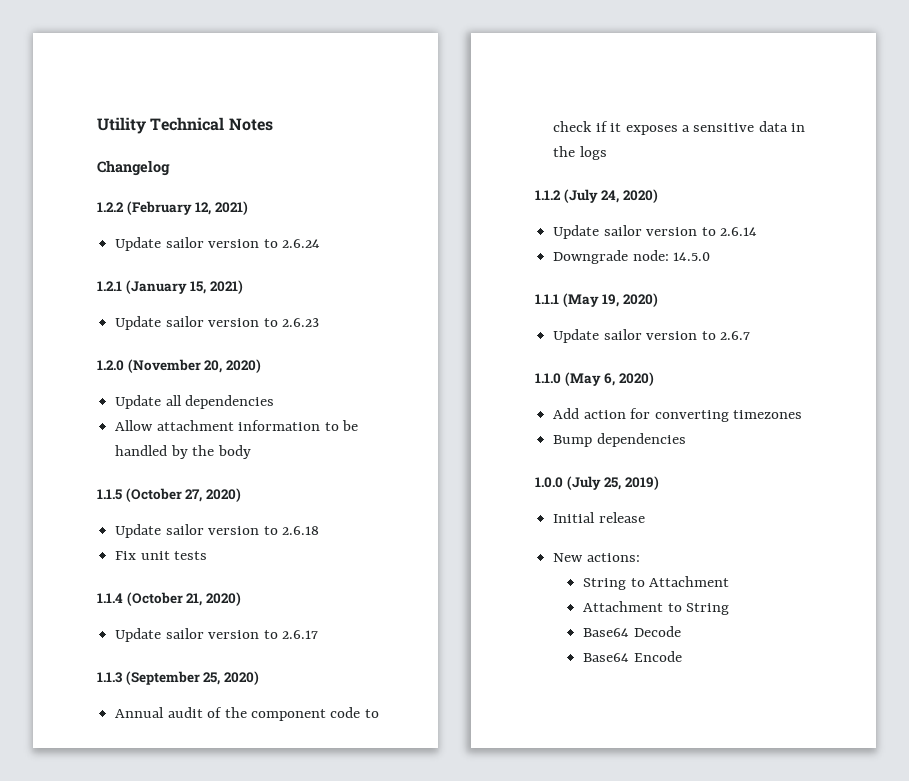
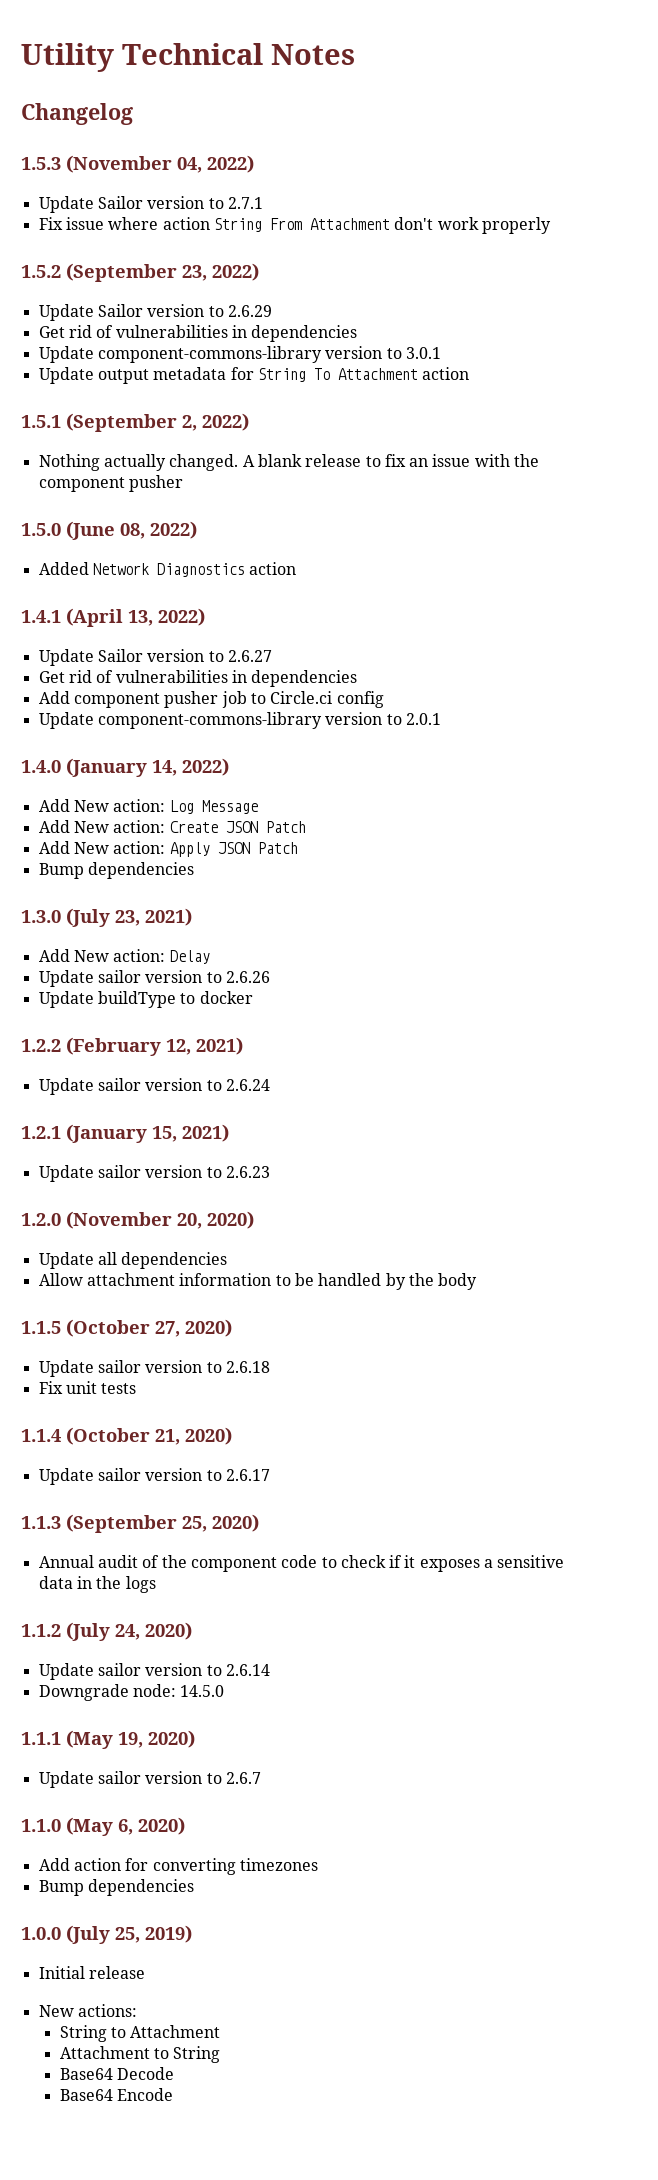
+ 1.5.3 (November 04, 2022)
+ Update Sailor version to 2.7.1
+ Fix issue where action String From Attachment don't work properly
+ 1.5.2 (September 23, 2022)
+ Update Sailor version to 2.6.29
+ Get rid of vulnerabilities in dependencies
+ Update component-commons-library version to 3.0.1
+ Update output metadata for String To Attachment action
+ 1.5.1 (September 2, 2022)
+ Nothing actually changed. A blank release to fix an issue with the component pusher
+ 1.5.0 (June 08, 2022)
+ Added Network Diagnostics action
+ 1.4.1 (April 13, 2022)
+ Update Sailor version to 2.6.27
+ Get rid of vulnerabilities in dependencies
+ Add component pusher job to Circle.ci config
+ Update component-commons-library version to 2.0.1
+ 1.4.0 (January 14, 2022)
+ Add New action: Log Message
+ Add New action: Create JSON Patch
+ Add New action: Apply JSON Patch
+ Bump dependencies
+ 1.3.0 (July 23, 2021)
+ Add New action: Delay
+ Update sailor version to 2.6.26
+ Update buildType to docker

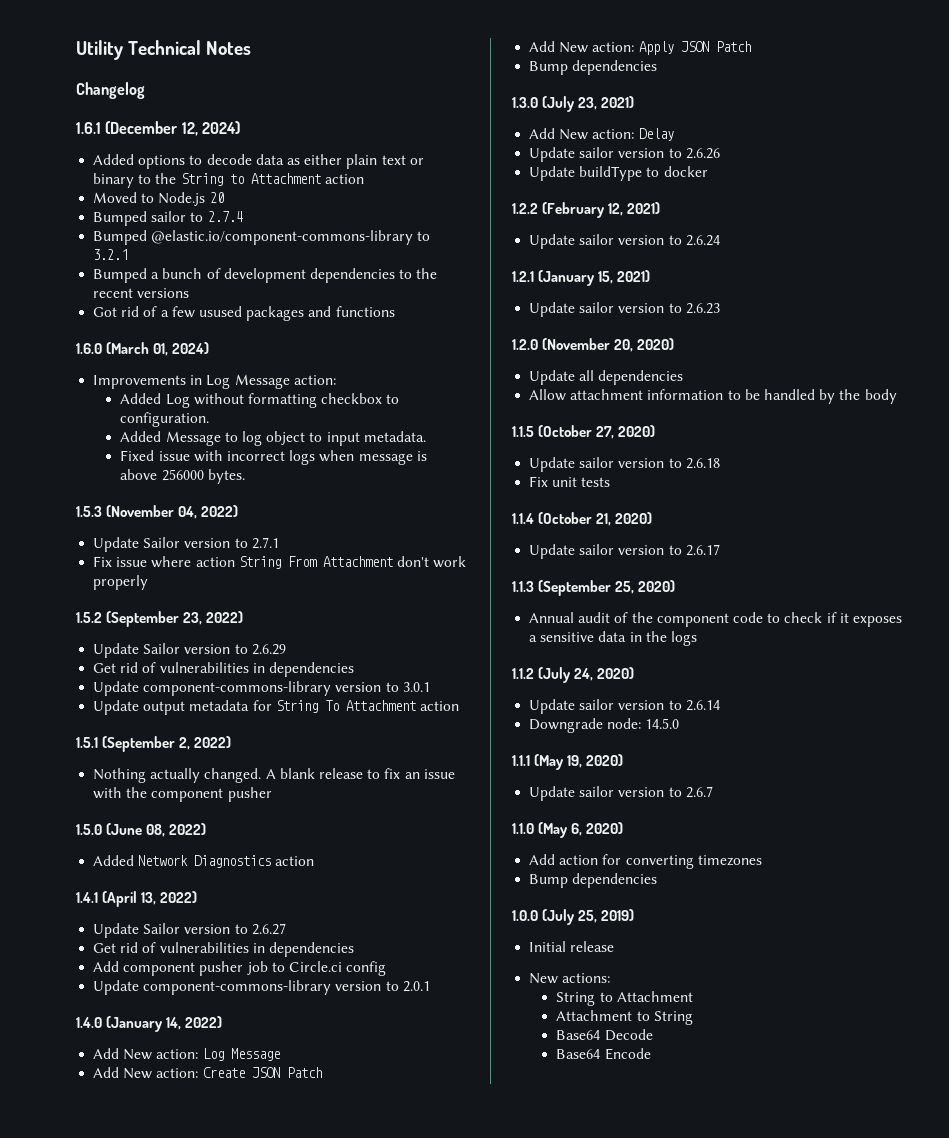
+ 1.6.1 (December 12, 2024)
+ Added options to decode data as either plain text or binary to the String to Attachment action
+ Moved to Node.js 20
+ Bumped sailor to 2.7.4
+ Bumped @elastic.io/component-commons-library to 3.2.1
+ Bumped a bunch of development dependencies to the recent versions
+ Got rid of a few usused packages and functions
+ 1.6.0 (March 01, 2024)
+ Improvements in Log Message action:
+ Added Log without formatting checkbox to configuration.
+ Added Message to log object to input metadata.
+ Fixed issue with incorrect logs when message is above 256000 bytes.

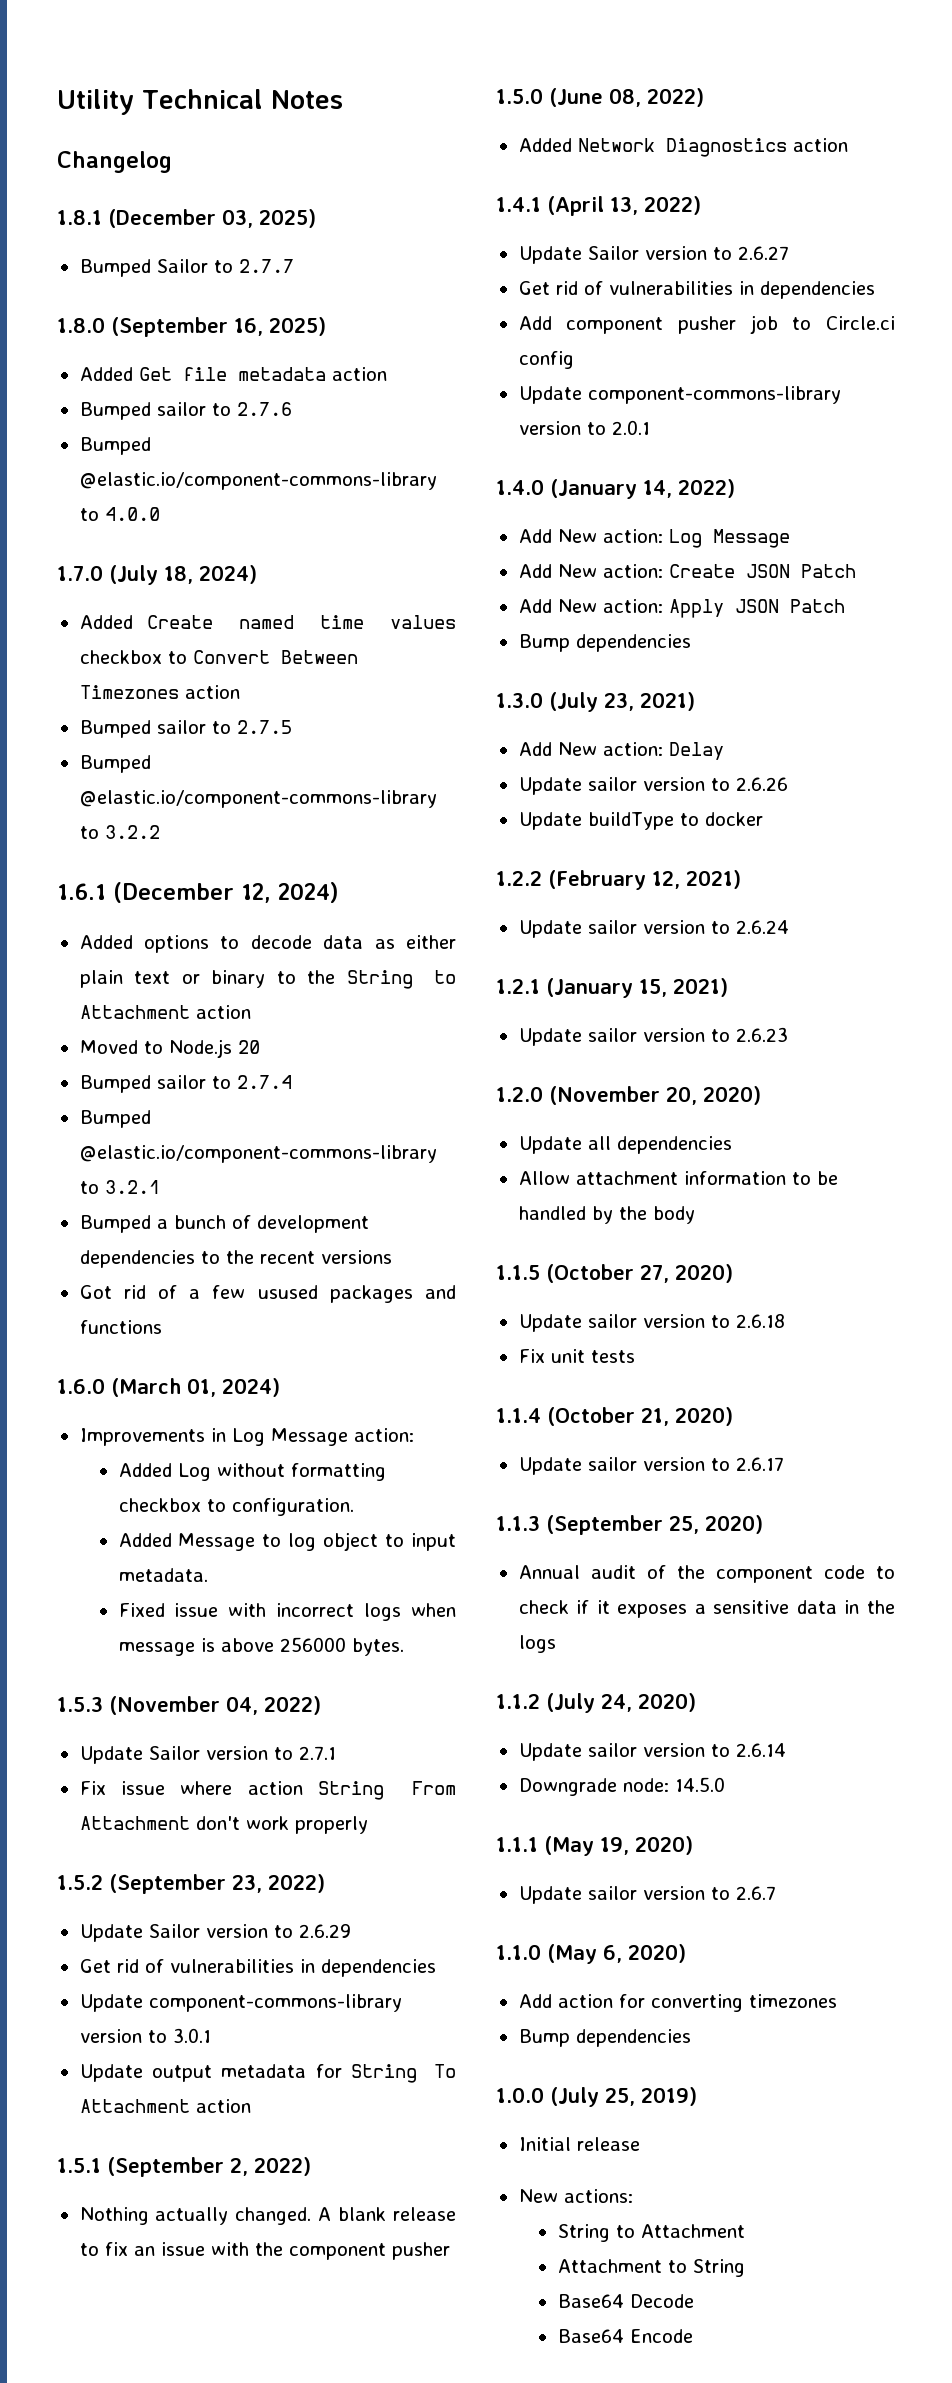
+ 1.8.1 (December 03, 2025)
+ Bumped Sailor to 2.7.7
+ 1.8.0 (September 16, 2025)
+ Added Get file metadata action
+ Bumped sailor to 2.7.6
+ Bumped @elastic.io/component-commons-library to 4.0.0
+ 1.7.0 (July 18, 2024)
+ Added Create named time values checkbox to Convert Between Timezones action
+ Bumped sailor to 2.7.5
+ Bumped @elastic.io/component-commons-library to 3.2.2

